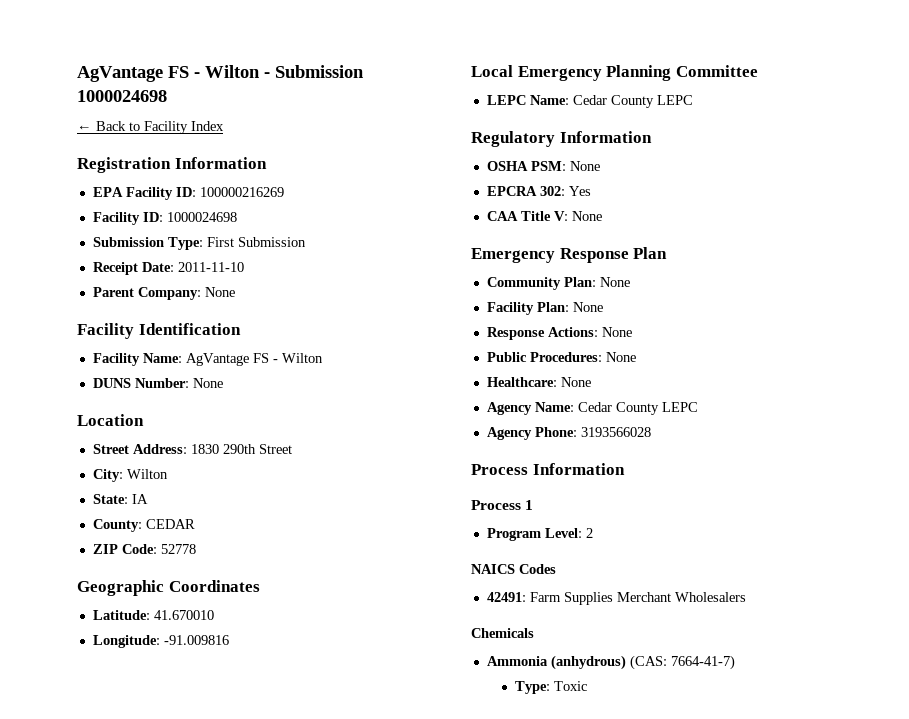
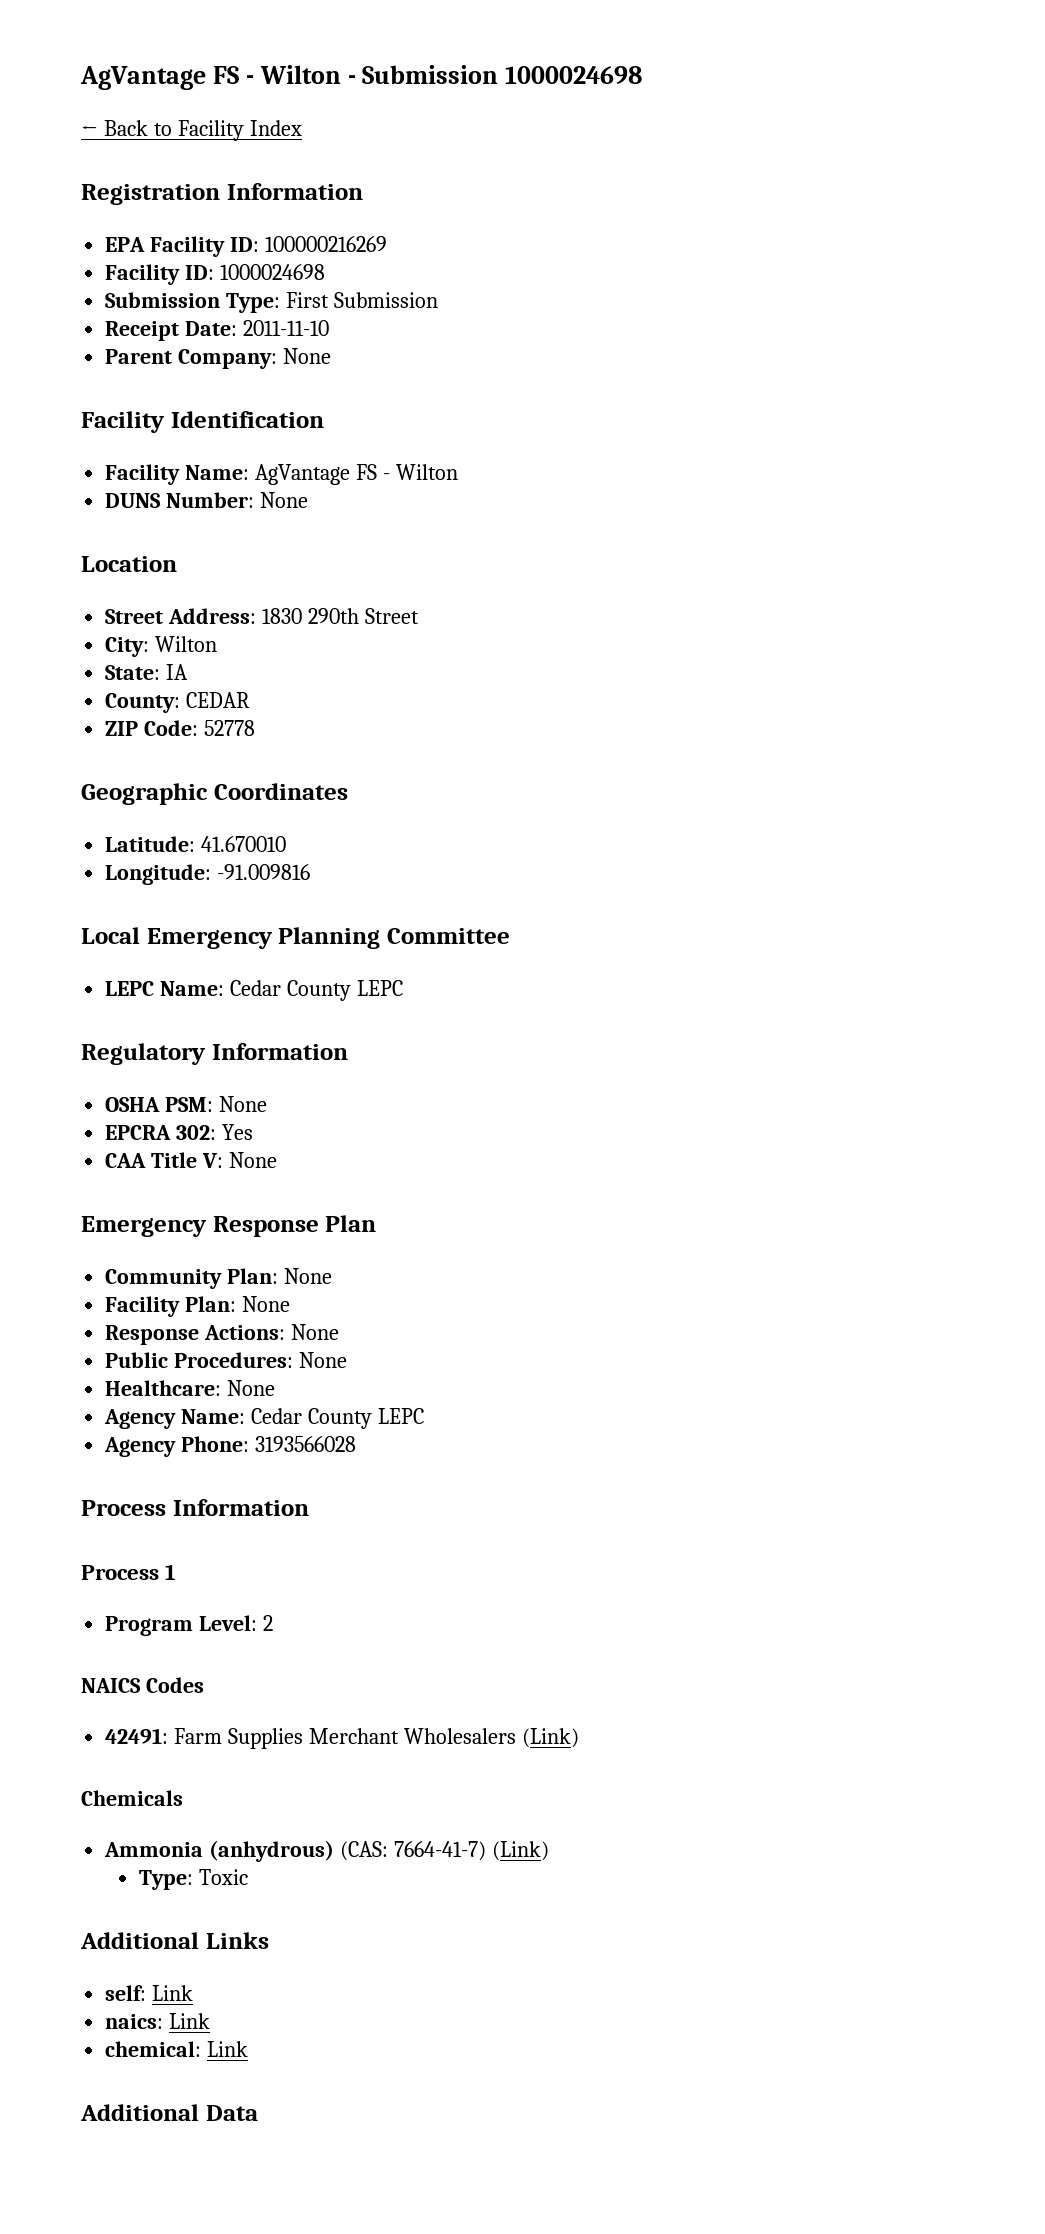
- 42491: Farm Supplies Merchant Wholesalers
+ 42491: Farm Supplies Merchant Wholesalers (Link)
- Ammonia (anhydrous) (CAS: 7664-41-7)
+ Ammonia (anhydrous) (CAS: 7664-41-7) (Link)
+ Additional Links
+ self: Link
+ naics: Link
+ chemical: Link
+ Additional Data

